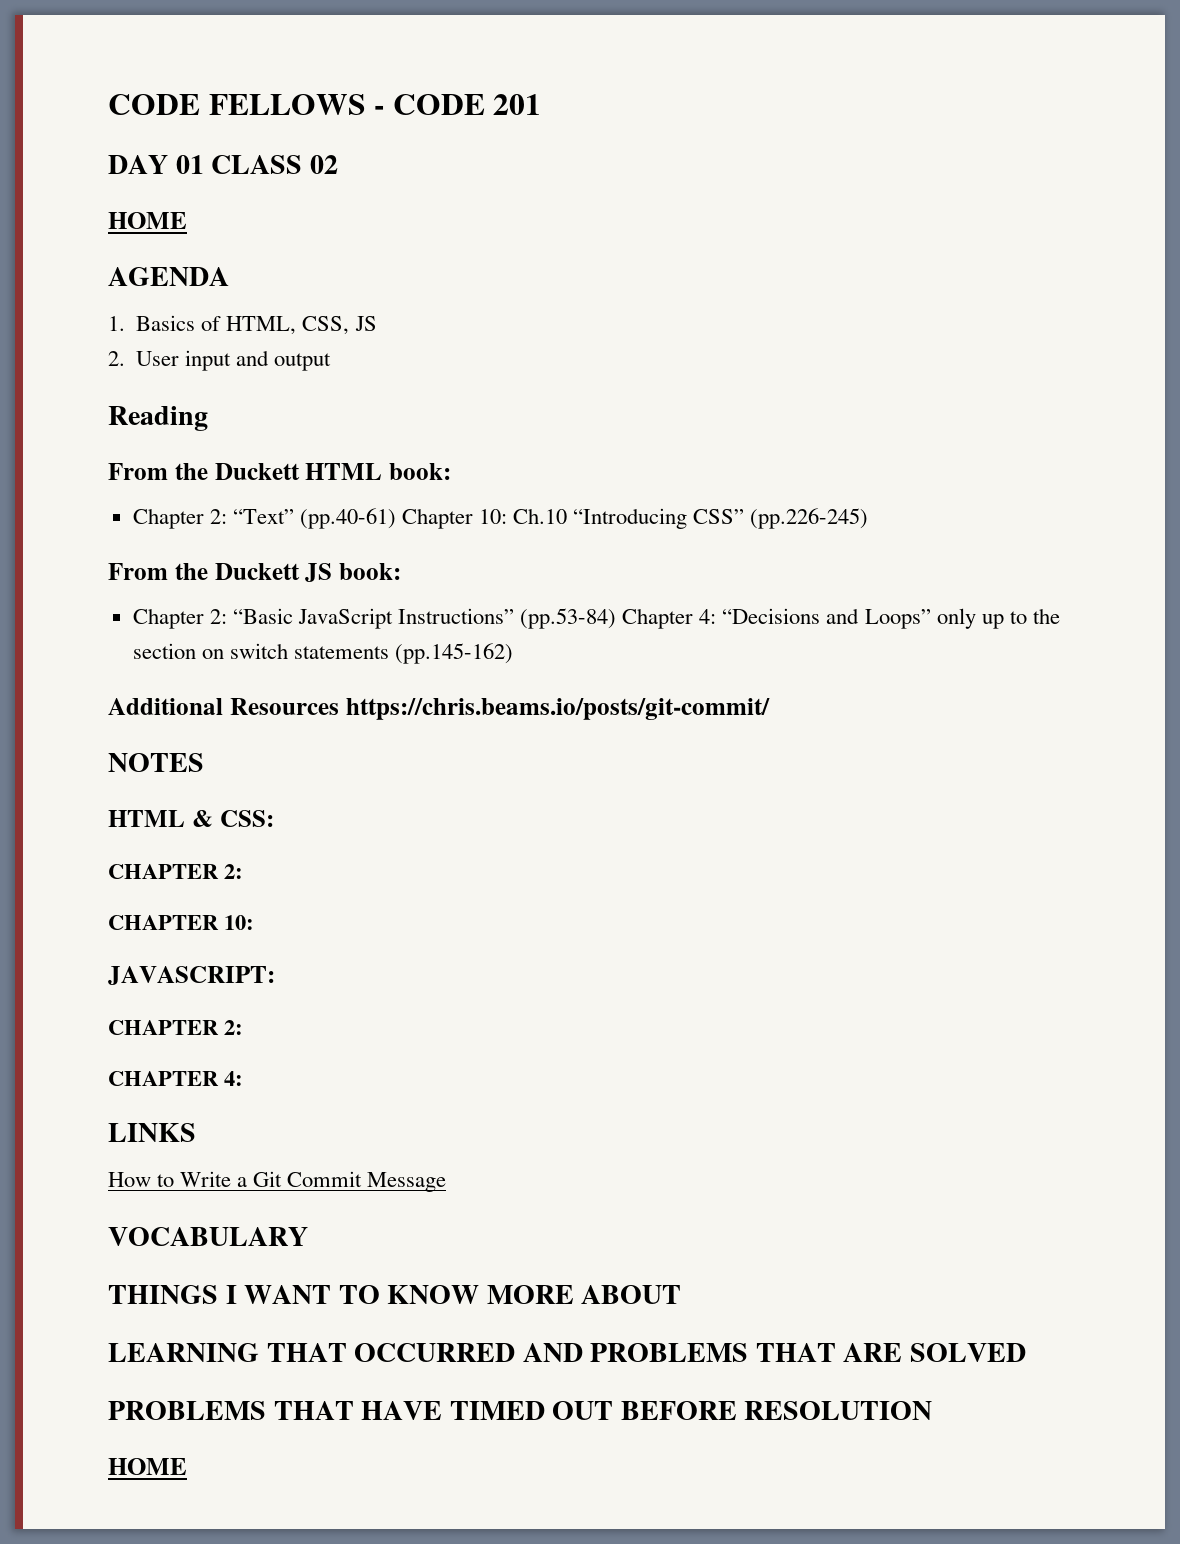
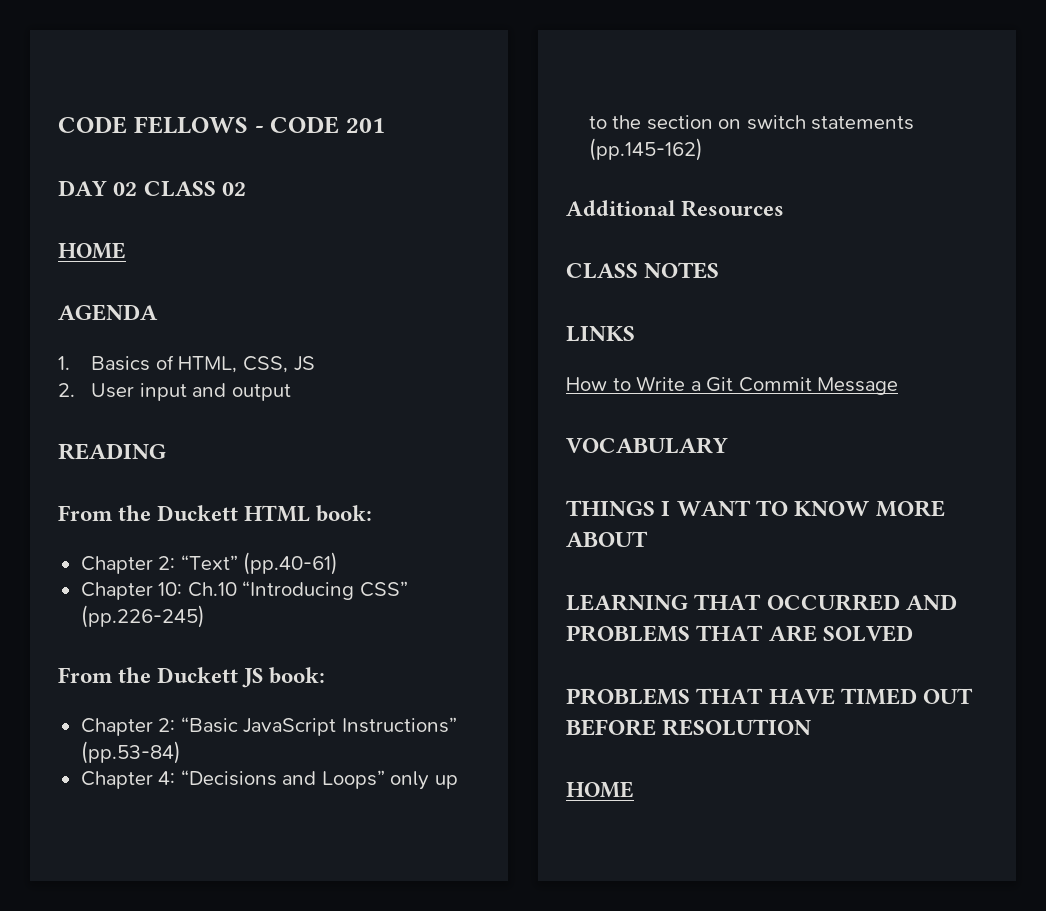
- DAY 01 CLASS 02
+ DAY 02 CLASS 02
- Reading
+ READING
- Chapter 2: “Text” (pp.40-61) Chapter 10: Ch.10 “Introducing CSS” (pp.226-245)
+ Chapter 2: “Text” (pp.40-61)
+ Chapter 10: Ch.10 “Introducing CSS” (pp.226-245)
- Chapter 2: “Basic JavaScript Instructions” (pp.53-84) Chapter 4: “Decisions and Loops” only up to the section on switch statements (pp.145-162)
+ Chapter 2: “Basic JavaScript Instructions” (pp.53-84)
+ Chapter 4: “Decisions and Loops” only up to the section on switch statements (pp.145-162)
- Additional Resources https://chris.beams.io/posts/git-commit/
- NOTES
+ Additional Resources
+ CLASS NOTES
- HTML & CSS:
- CHAPTER 2:
- CHAPTER 10:
- JAVASCRIPT:
- CHAPTER 2:
- CHAPTER 4:

